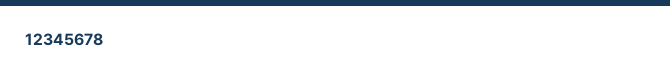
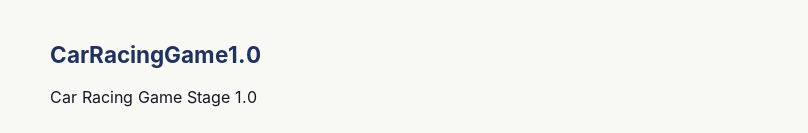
- 12345678
+ CarRacingGame1.0
+ Car Racing Game Stage 1.0

